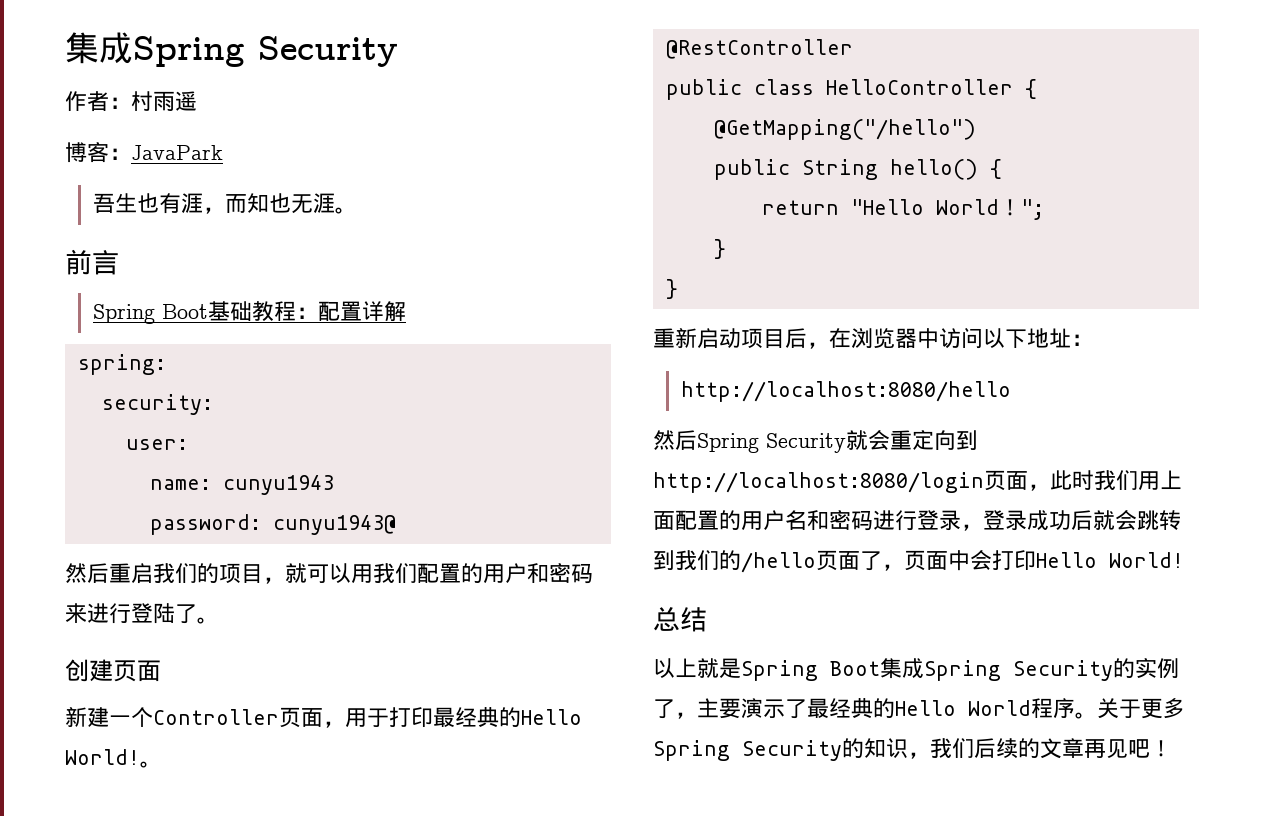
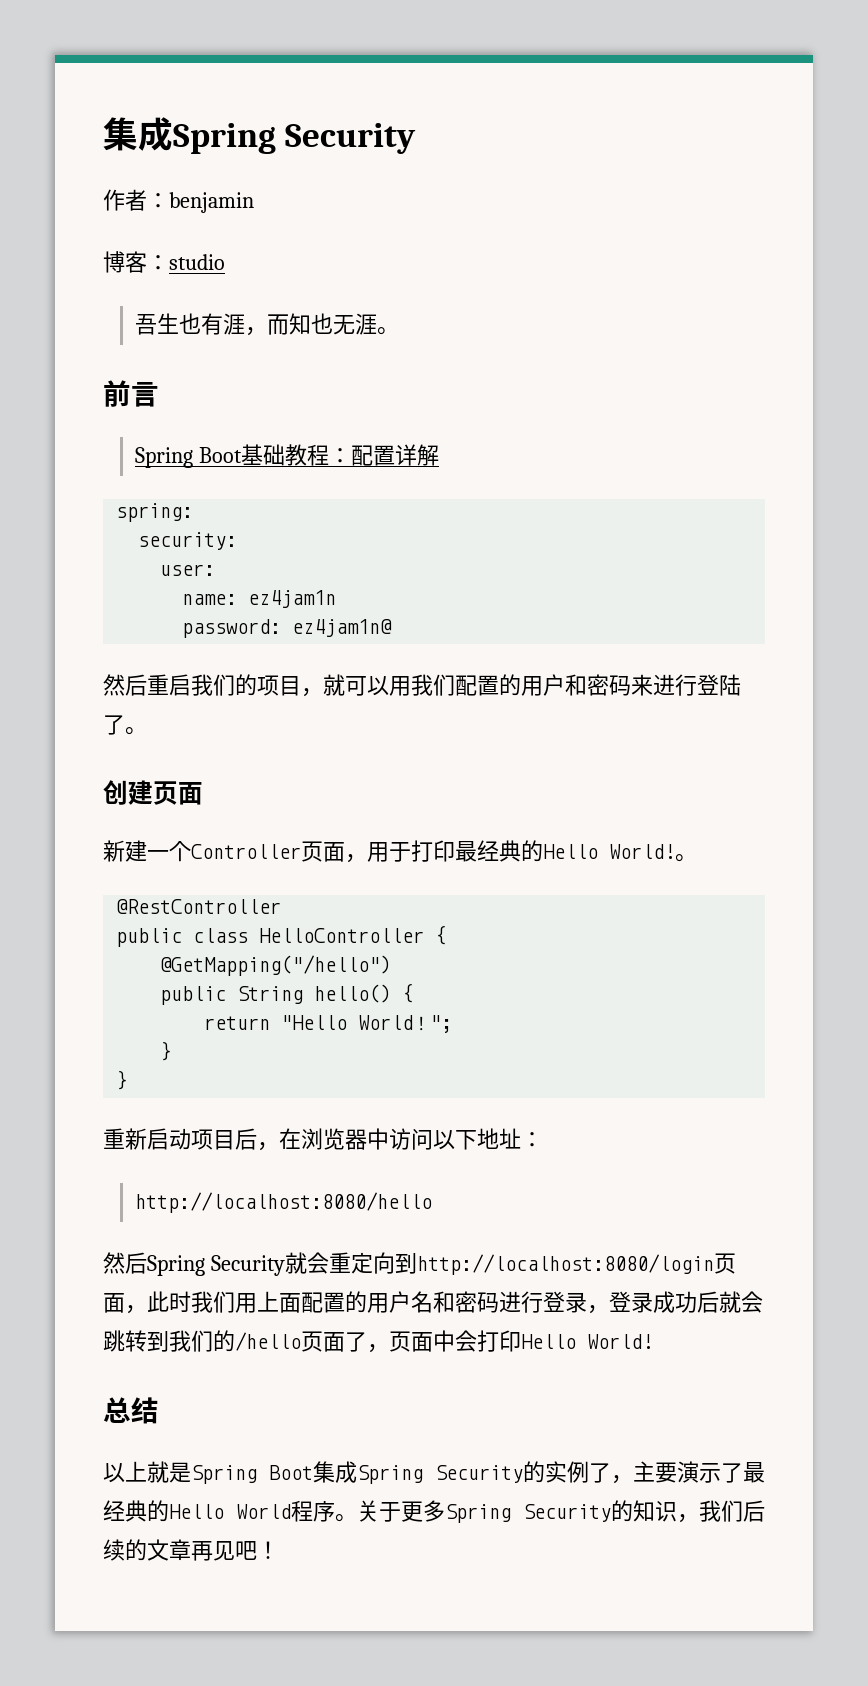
- 作者：村雨遥
+ 作者：benjamin
- 博客：JavaPark
+ 博客：studio
- name: cunyu1943
+ name: ez4jam1n
- password: cunyu1943@
+ password: ez4jam1n@

